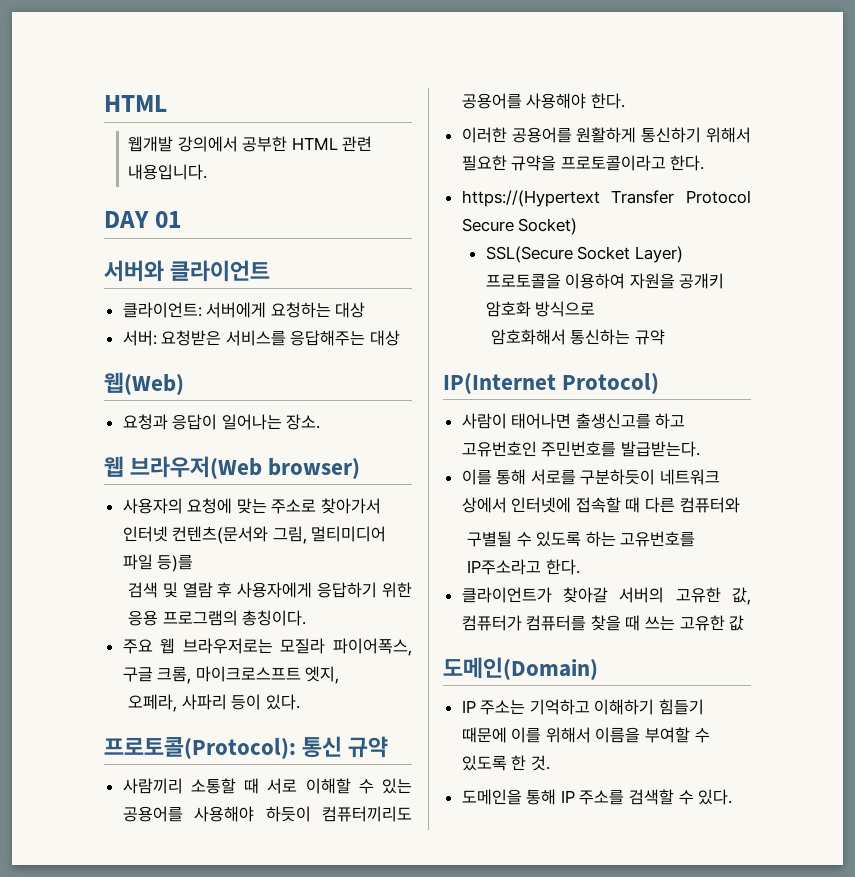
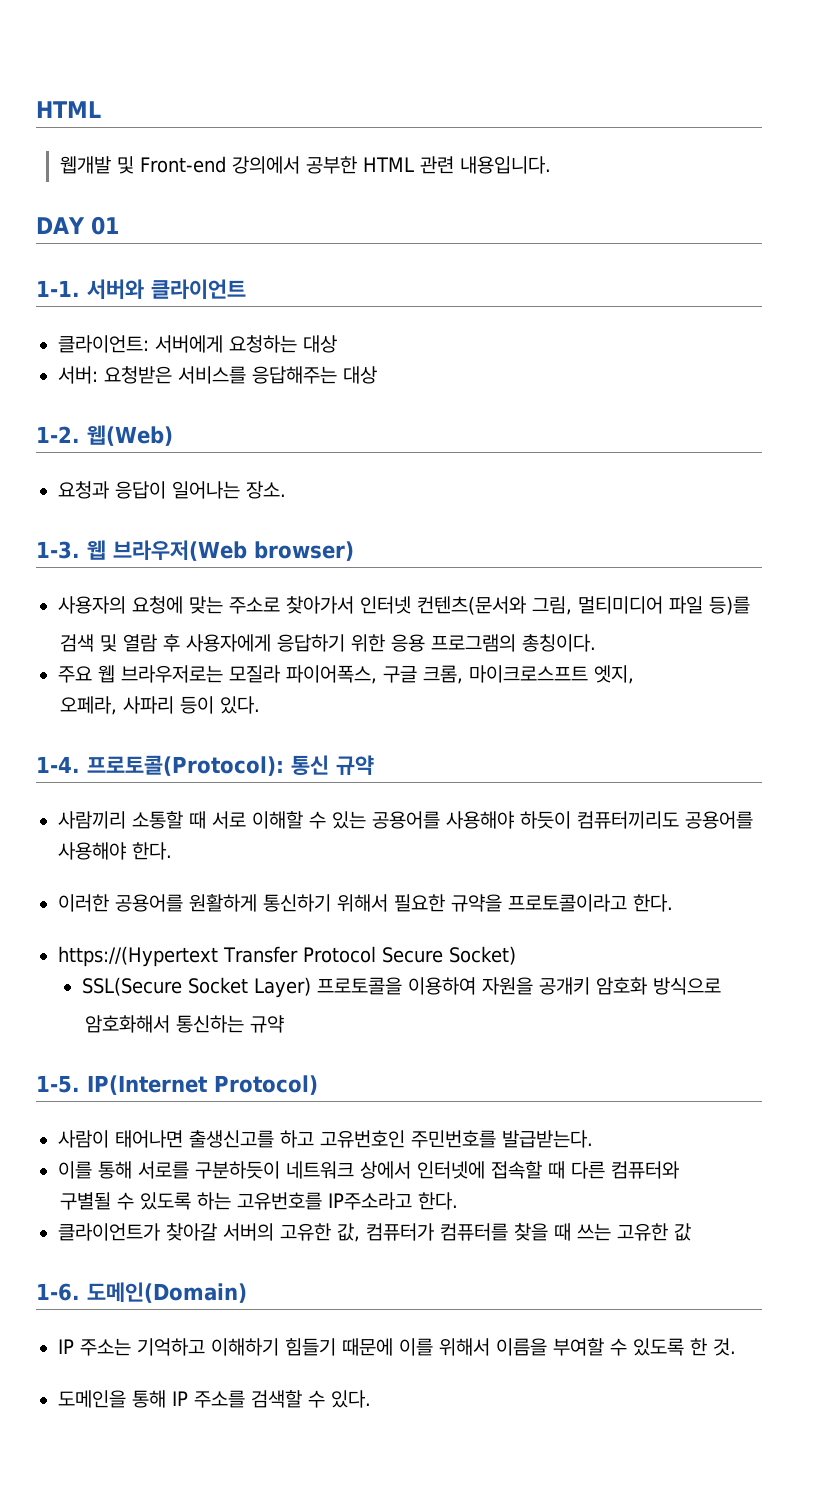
- 웹개발 강의에서 공부한 HTML 관련 내용입니다.
+ 웹개발 및 Front-end 강의에서 공부한 HTML 관련 내용입니다.
+ 1-1.
+ 1-2.
+ 1-3.
+ 1-4.
+ 1-5.
+ 1-6.

